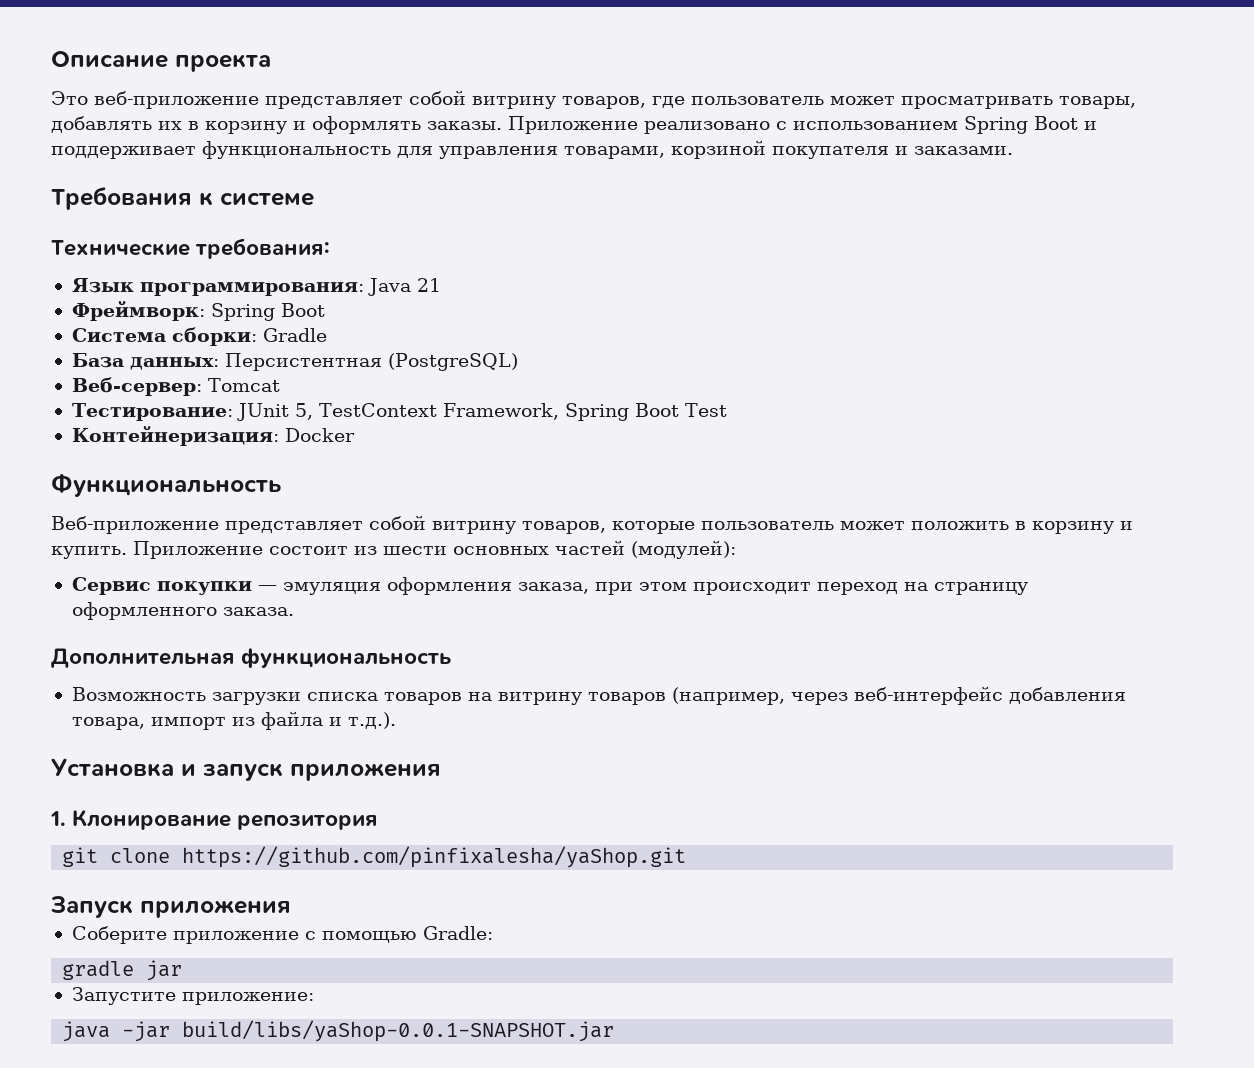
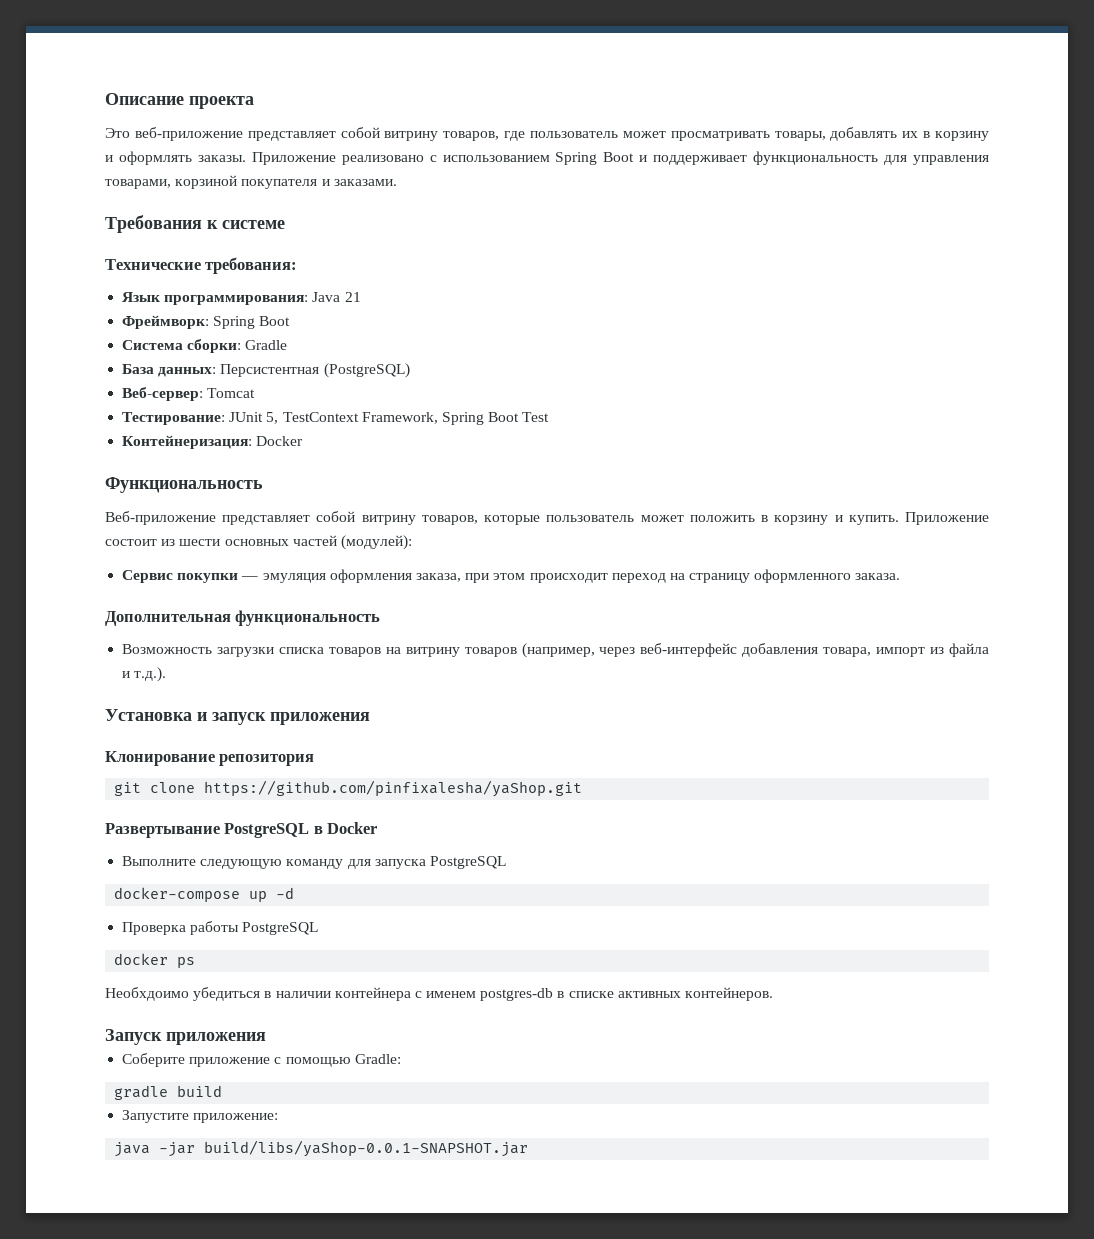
- 1. Клонирование репозитория
+ Клонирование репозитория
+ Развертывание PostgreSQL в Docker
+ Выполните следующую команду для запуска PostgreSQL
+ docker-compose up -d
+ Проверка работы PostgreSQL
+ docker ps
+ Необхдоимо убедиться в наличии контейнера с именем postgres-db в списке активных контейнеров.
- gradle jar
+ gradle build

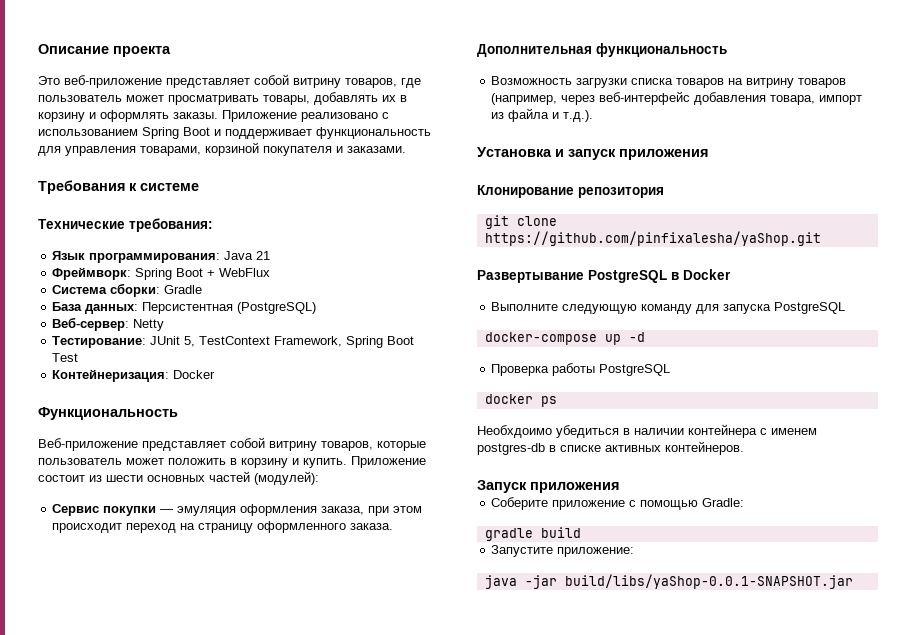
- Фреймворк: Spring Boot
+ Фреймворк: Spring Boot + WebFlux
- Веб-сервер: Tomcat
+ Веб-сервер: Netty

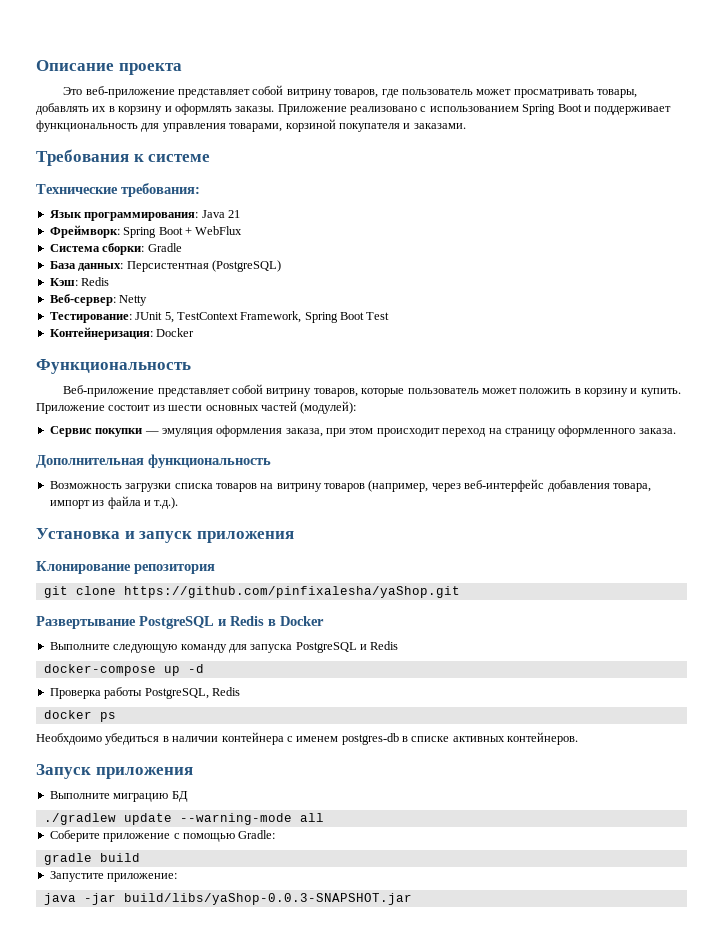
+ Кэш: Redis
- Развертывание PostgreSQL в Docker
+ Развертывание PostgreSQL и Redis в Docker
- Выполните следующую команду для запуска PostgreSQL
+ Выполните следующую команду для запуска PostgreSQL и Redis
- Проверка работы PostgreSQL
+ Проверка работы PostgreSQL, Redis
+ Выполните миграцию БД
+ ./gradlew update --warning-mode all
- java -jar build/libs/yaShop-0.0.1-SNAPSHOT.jar
+ java -jar build/libs/yaShop-0.0.3-SNAPSHOT.jar

